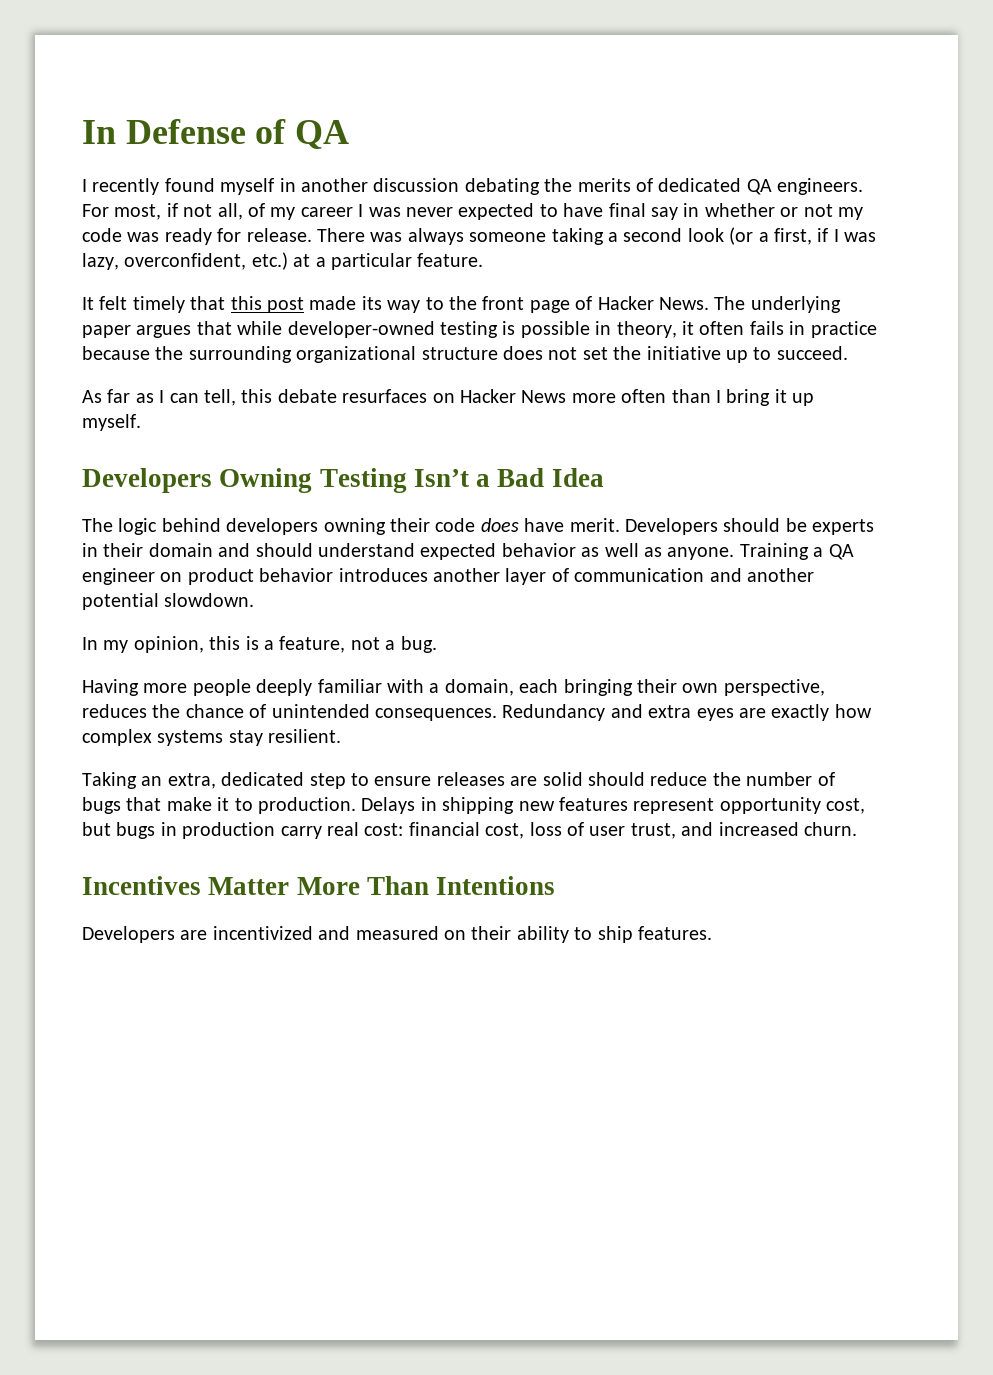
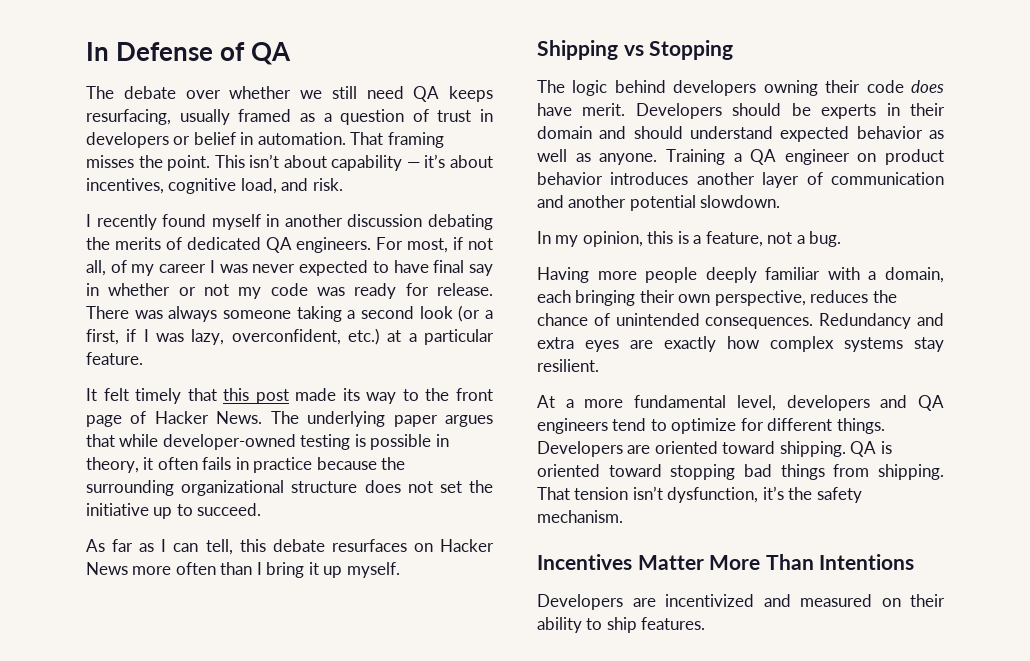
+ The debate over whether we still need QA keeps resurfacing, usually framed as a question of trust in developers or belief in automation. That framing misses the point. This isn’t about capability — it’s about incentives, cognitive load, and risk.
- Developers Owning Testing Isn’t a Bad Idea
+ Shipping vs Stopping
- Taking an extra, dedicated step to ensure releases are solid should reduce the number of bugs that make it to production. Delays in shipping new features represent opportunity cost, but bugs in production carry real cost: financial cost, loss of user trust, and increased churn.
+ At a more fundamental level, developers and QA engineers tend to optimize for different things. Developers are oriented toward shipping. QA is oriented toward stopping bad things from shipping. That tension isn’t dysfunction, it’s the safety mechanism.

